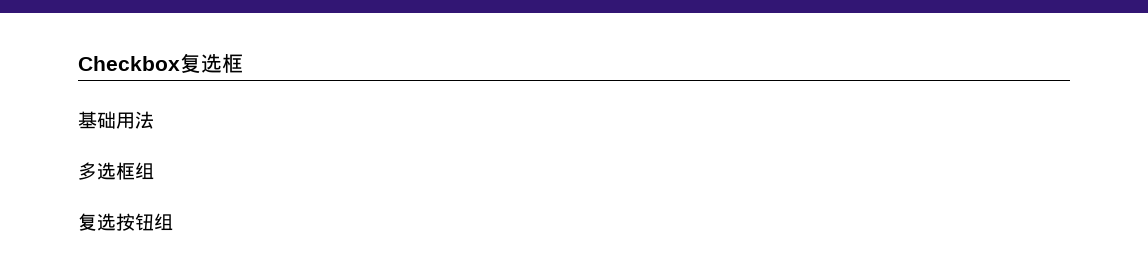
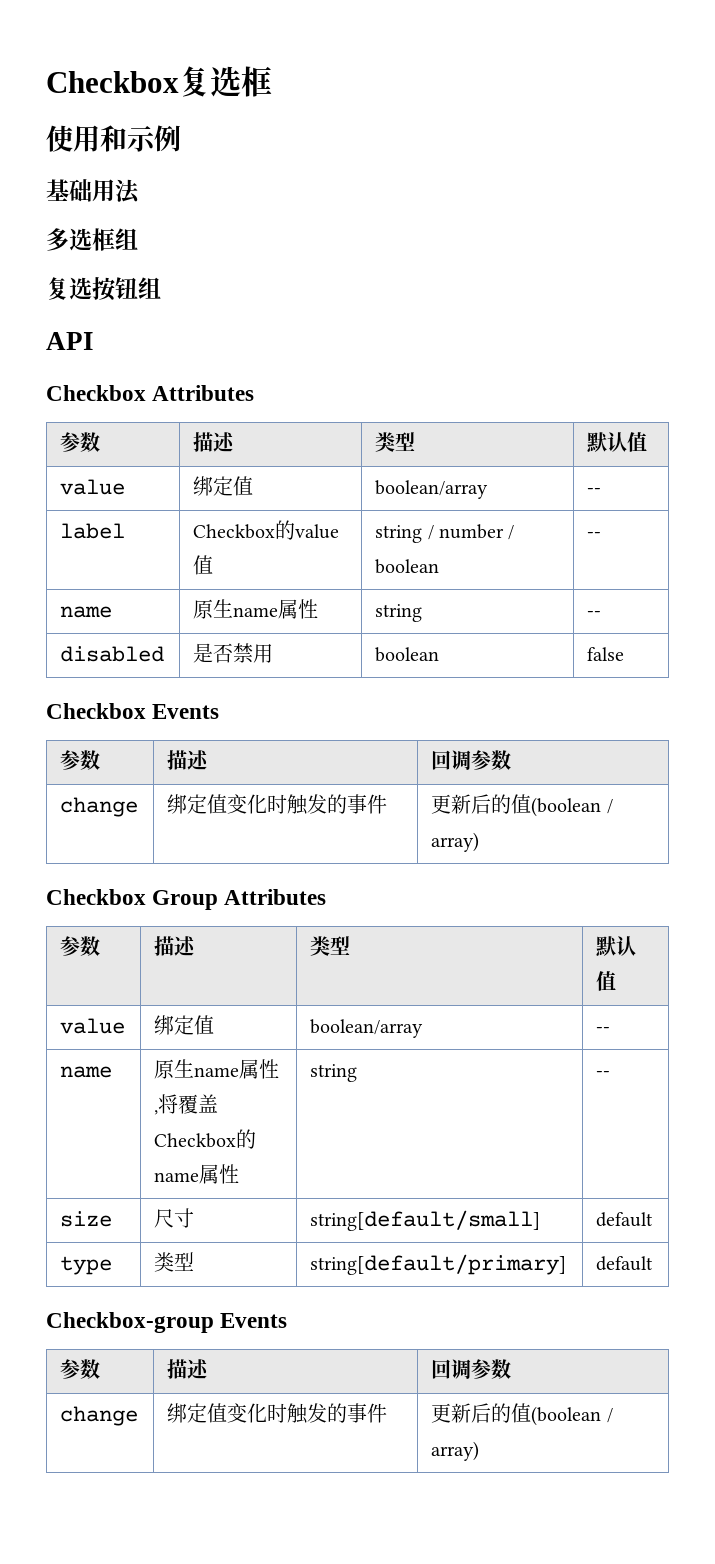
+ 使用和示例
+ API
+ Checkbox Attributes
+ 参数 | 描述 | 类型 | 默认值
+ value | 绑定值 | boolean/array | --
+ label | Checkbox的value值 | string / number / boolean | --
+ name | 原生name属性 | string | --
+ disabled | 是否禁用 | boolean | false
+ Checkbox Events
+ 参数 | 描述 | 回调参数
+ change | 绑定值变化时触发的事件 | 更新后的值(boolean / array)
+ Checkbox Group Attributes
+ 参数 | 描述 | 类型 | 默认值
+ value | 绑定值 | boolean/array | --
+ name | 原生name属性,将覆盖Checkbox的name属性 | string | --
+ size | 尺寸 | string[default/small] | default
+ type | 类型 | string[default/primary] | default
+ Checkbox-group Events
+ 参数 | 描述 | 回调参数
+ change | 绑定值变化时触发的事件 | 更新后的值(boolean / array)

